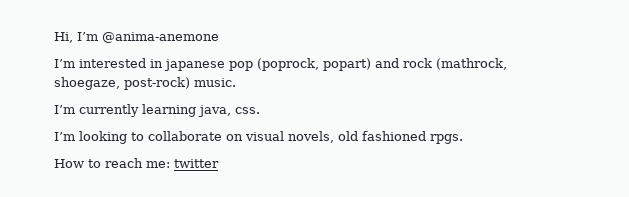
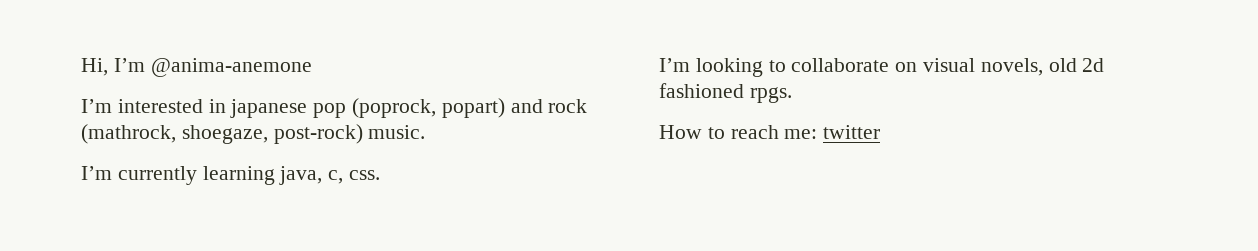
- I’m currently learning java, css.
+ I’m currently learning java, c, css.
- I’m looking to collaborate on visual novels, old fashioned rpgs.
+ I’m looking to collaborate on visual novels, old 2d fashioned rpgs.

